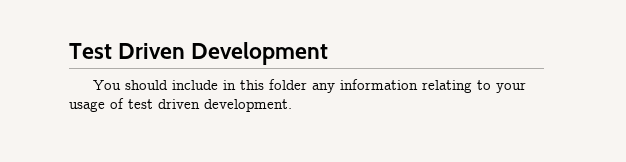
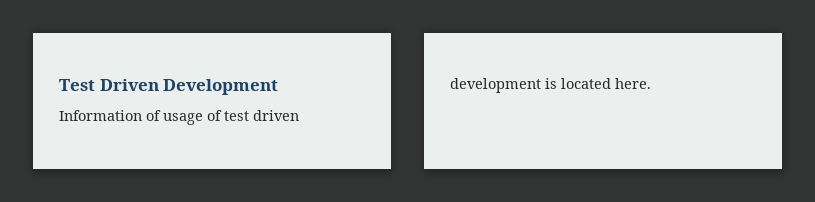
- You should include in this folder any information relating to your usage of test driven development.
+ Information of usage of test driven development is located here.

